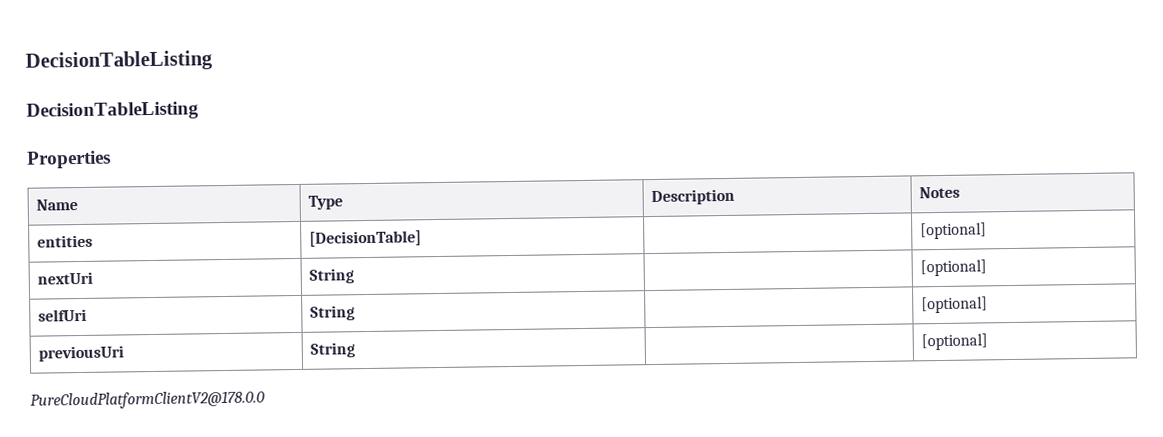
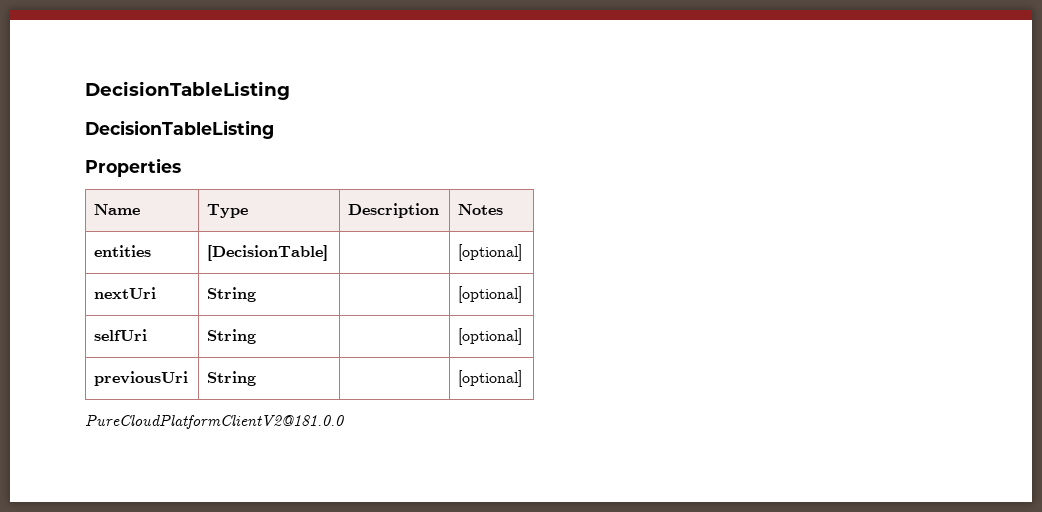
- PureCloudPlatformClientV2@178.0.0
+ PureCloudPlatformClientV2@181.0.0

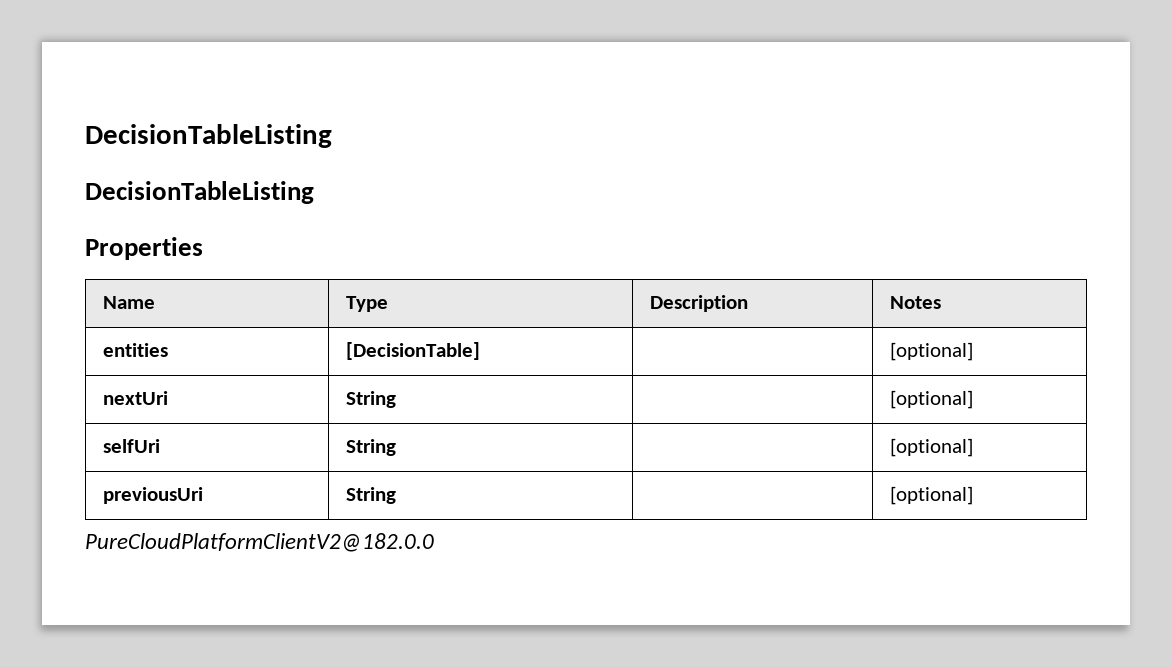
- PureCloudPlatformClientV2@181.0.0
+ PureCloudPlatformClientV2@182.0.0

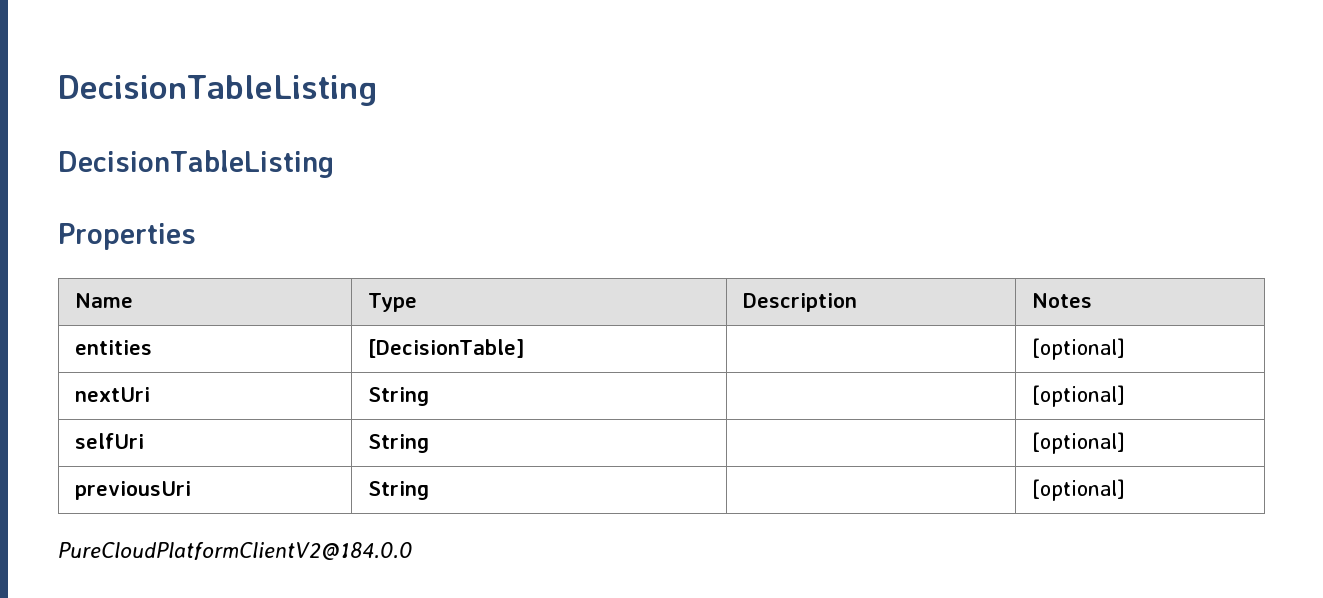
- PureCloudPlatformClientV2@182.0.0
+ PureCloudPlatformClientV2@184.0.0

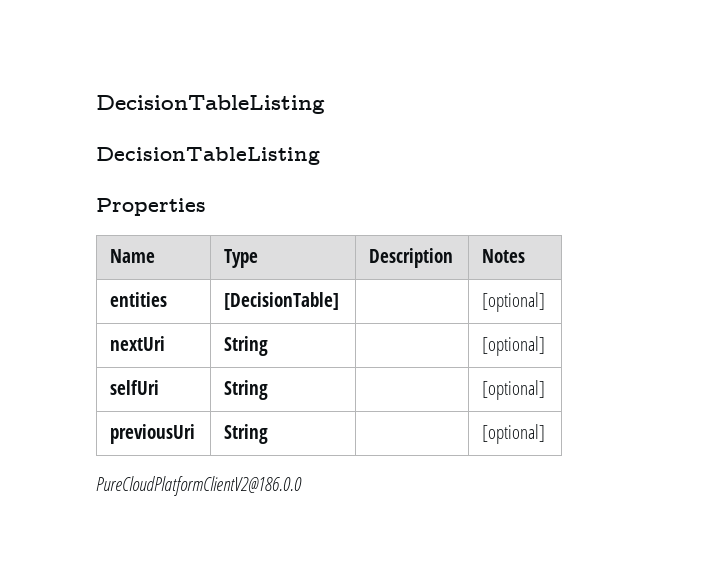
- PureCloudPlatformClientV2@184.0.0
+ PureCloudPlatformClientV2@186.0.0

